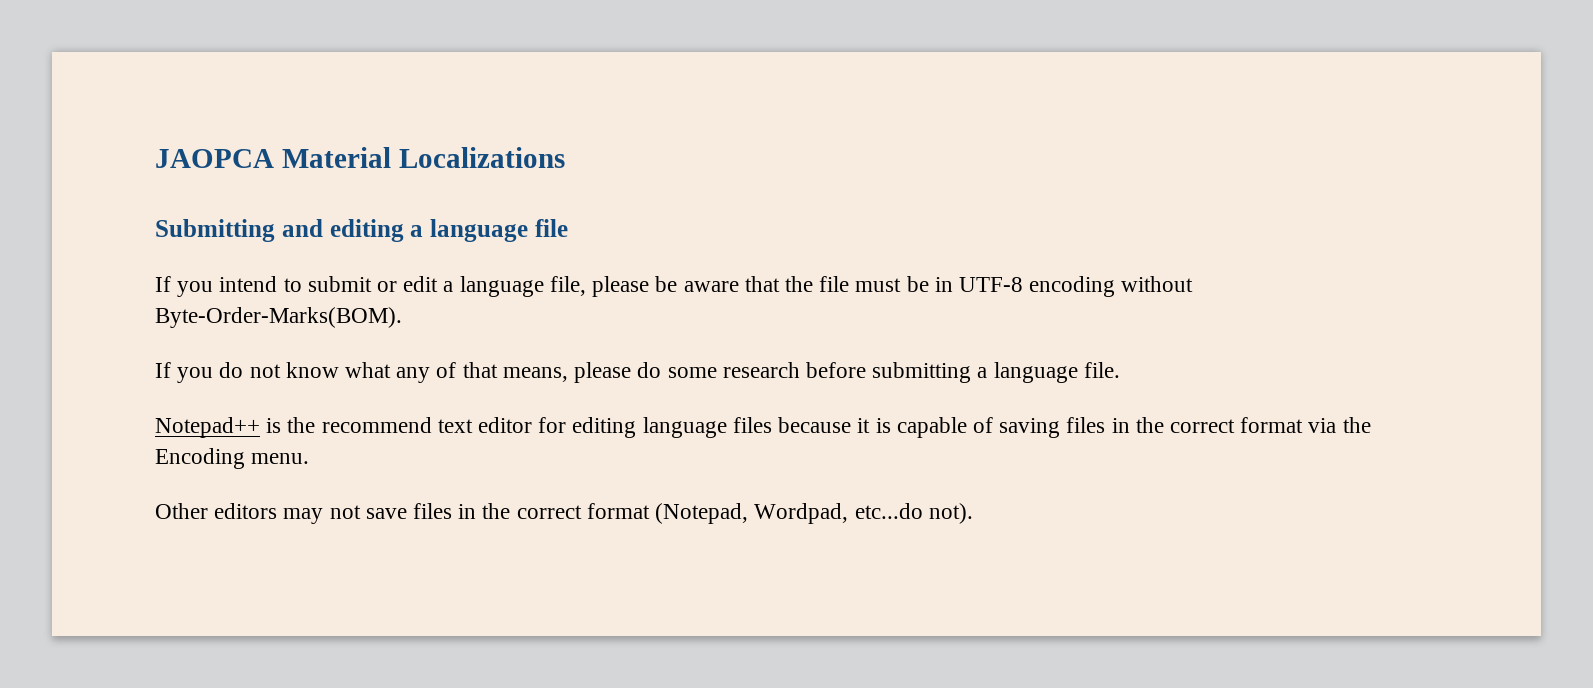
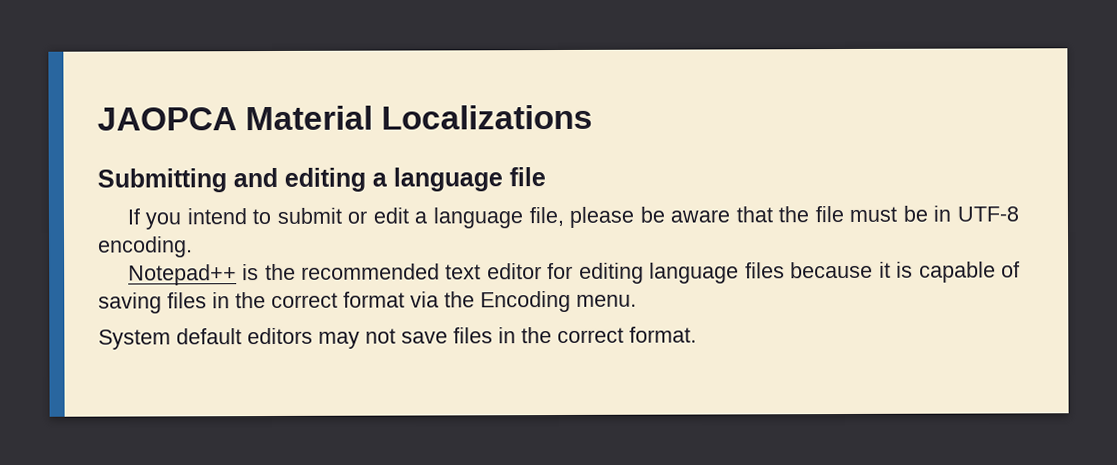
- If you intend to submit or edit a language file, please be aware that the file must be in UTF-8 encoding without Byte-Order-Marks(BOM).
- If you do not know what any of that means, please do some research before submitting a language file.
+ If you intend to submit or edit a language file, please be aware that the file must be in UTF-8 encoding.
- Notepad++ is the recommend text editor for editing language files because it is capable of saving files in the correct format via the Encoding menu.
+ Notepad++ is the recommended text editor for editing language files because it is capable of saving files in the correct format via the Encoding menu.
- Other editors may not save files in the correct format (Notepad, Wordpad, etc...do not).
+ System default editors may not save files in the correct format.

